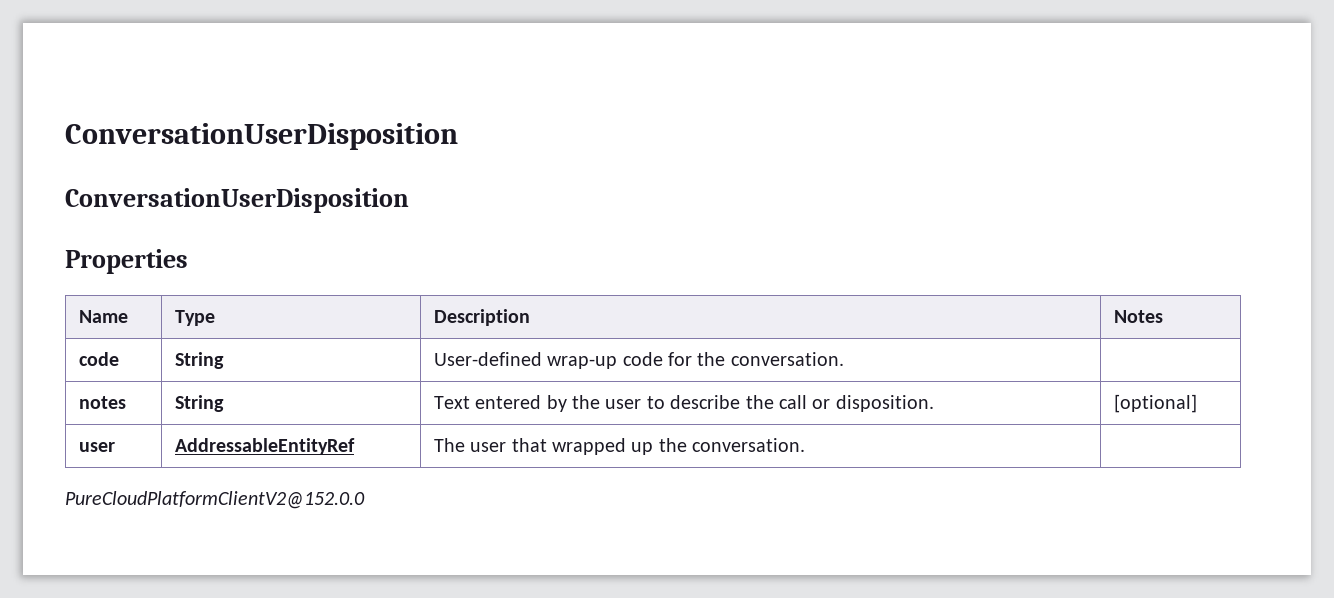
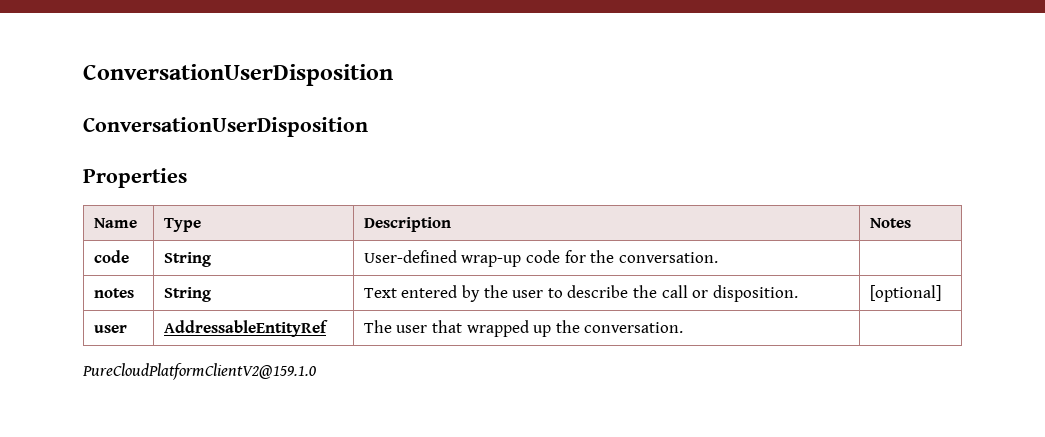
- PureCloudPlatformClientV2@152.0.0
+ PureCloudPlatformClientV2@159.1.0

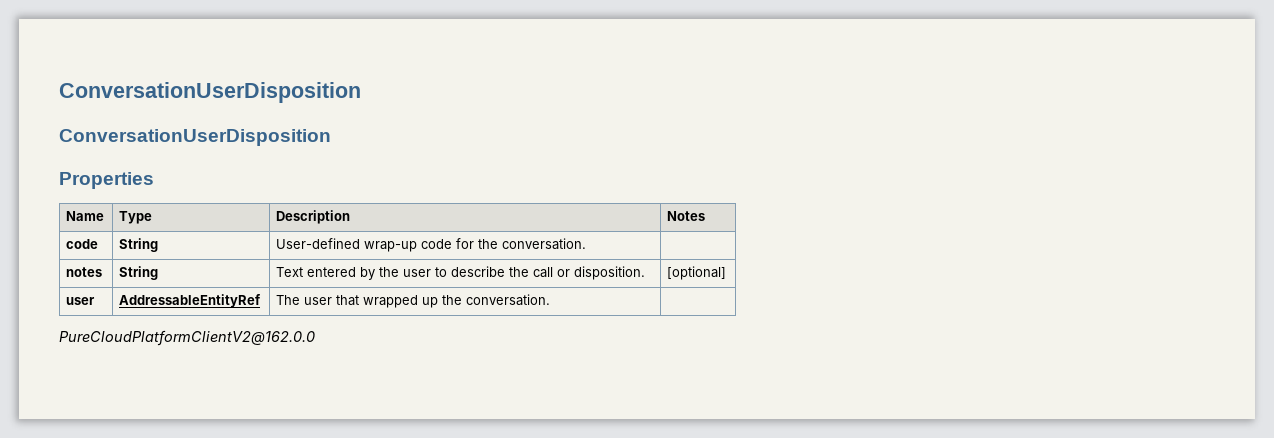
- PureCloudPlatformClientV2@159.1.0
+ PureCloudPlatformClientV2@162.0.0

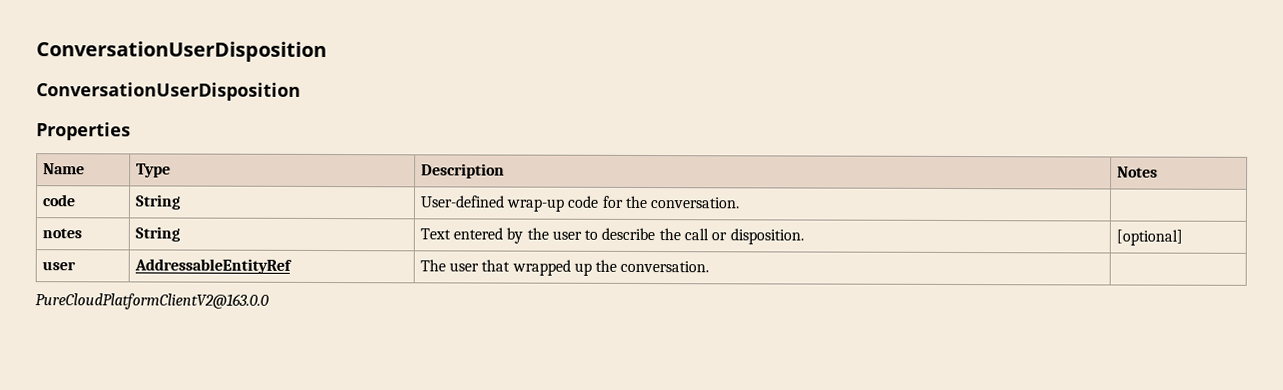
- PureCloudPlatformClientV2@162.0.0
+ PureCloudPlatformClientV2@163.0.0

